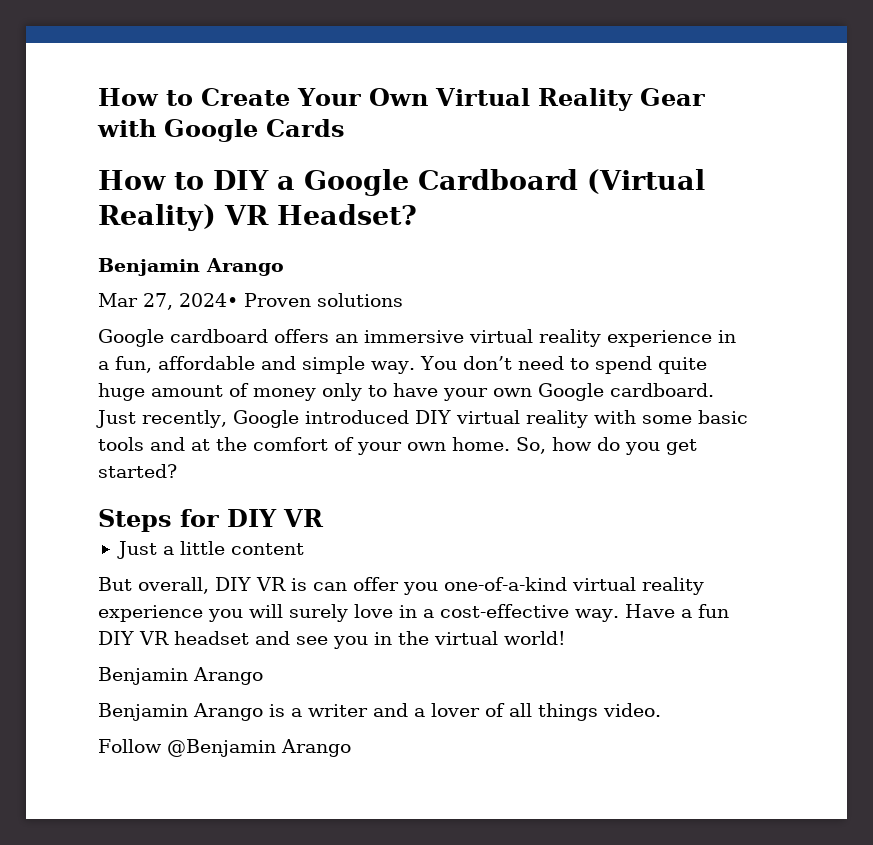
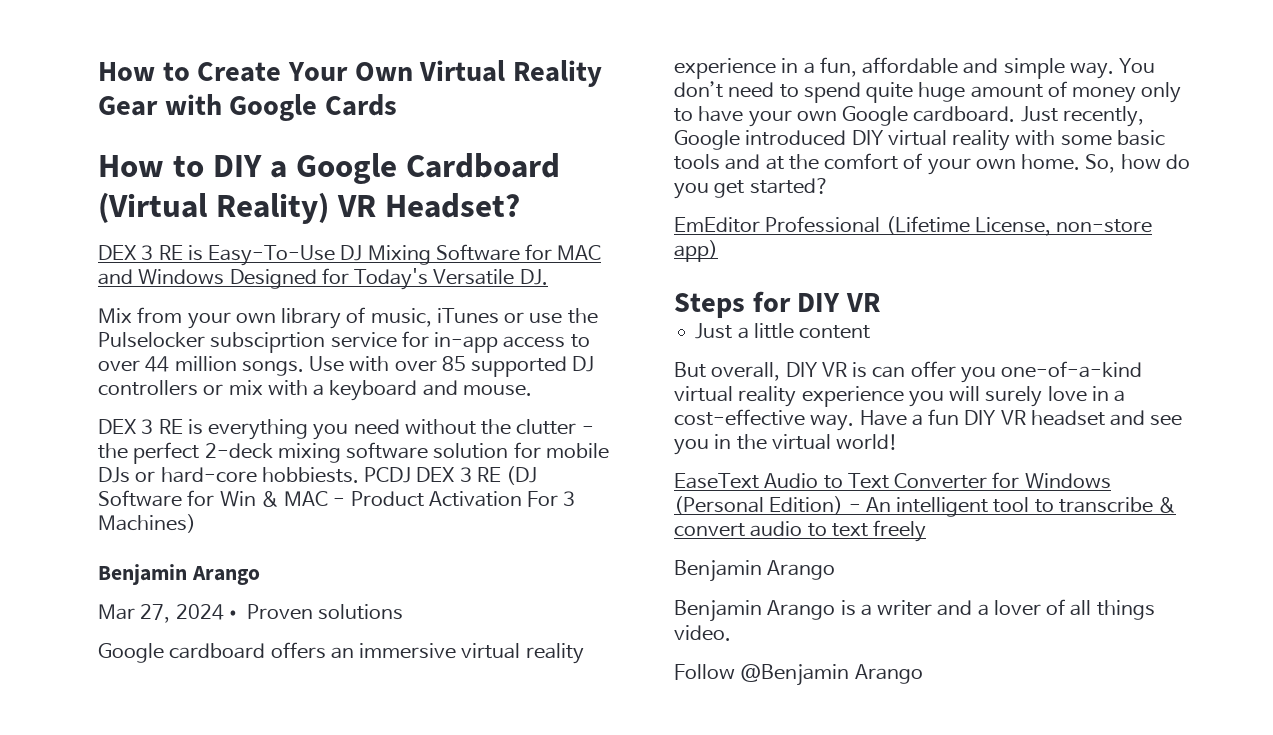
+ DEX 3 RE is Easy-To-Use DJ Mixing Software for MAC and Windows Designed for Today's Versatile DJ.
+ Mix from your own library of music, iTunes or use the Pulselocker subsciprtion service for in-app access to over 44 million songs. Use with over 85 supported DJ controllers or mix with a keyboard and mouse.
+ DEX 3 RE is everything you need without the clutter - the perfect 2-deck mixing software solution for mobile DJs or hard-core hobbiests. PCDJ DEX 3 RE (DJ Software for Win & MAC - Product Activation For 3 Machines)
+ EmEditor Professional (Lifetime License, non-store app)
+ EaseText Audio to Text Converter for Windows (Personal Edition) - An intelligent tool to transcribe & convert audio to text freely

